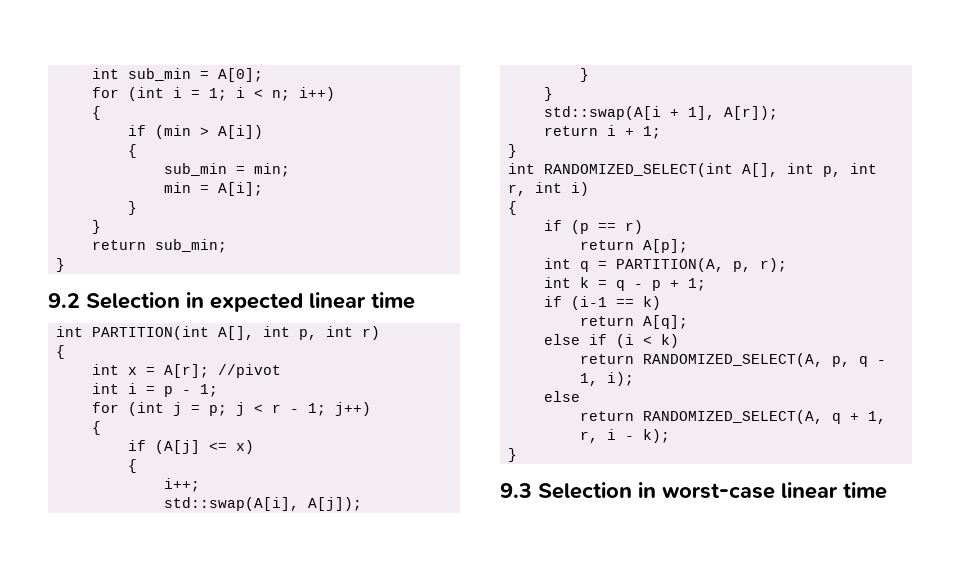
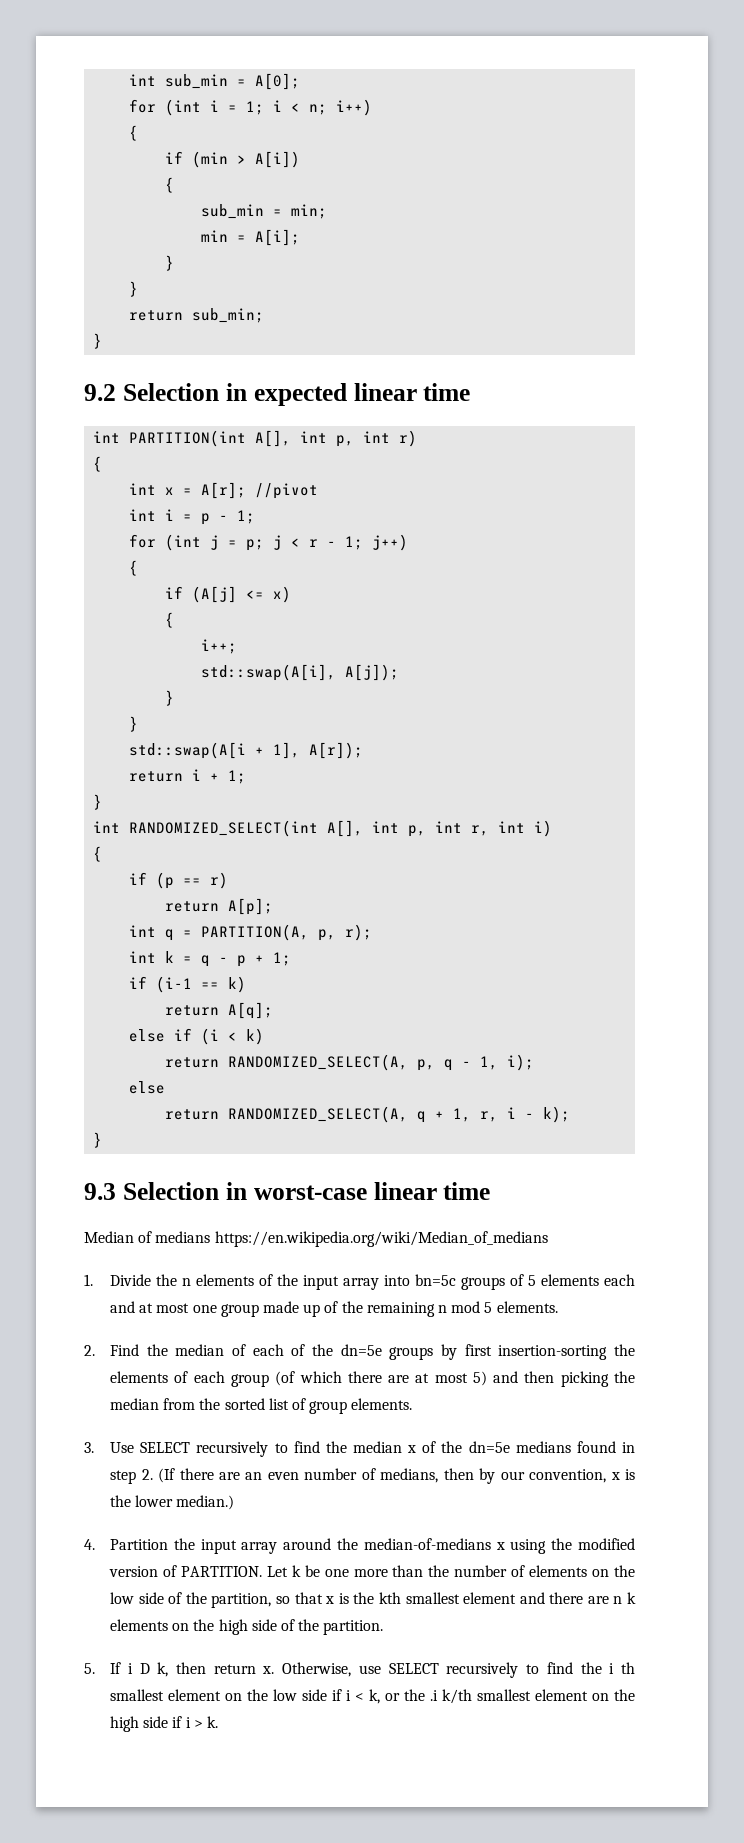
+ Median of medians https://en.wikipedia.org/wiki/Median_of_medians
+ 1. Divide the n elements of the input array into bn=5c groups of 5 elements each and at most one group made up of the remaining n mod 5 elements.
+ 2. Find the median of each of the dn=5e groups by first insertion-sorting the elements of each group (of which there are at most 5) and then picking the median from the sorted list of group elements.
+ 3. Use SELECT recursively to find the median x of the dn=5e medians found in step 2. (If there are an even number of medians, then by our convention, x is the lower median.)
+ 4. Partition the input array around the median-of-medians x using the modified version of PARTITION. Let k be one more than the number of elements on the low side of the partition, so that x is the kth smallest element and there are n k elements on the high side of the partition.
+ 5. If i D k, then return x. Otherwise, use SELECT recursively to find the i th smallest element on the low side if i < k, or the .i k/th smallest element on the high side if i > k.

